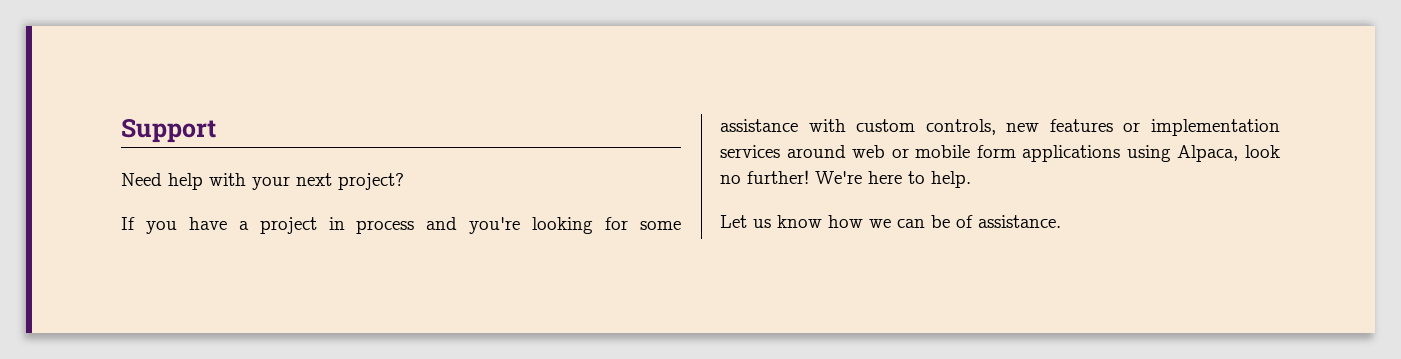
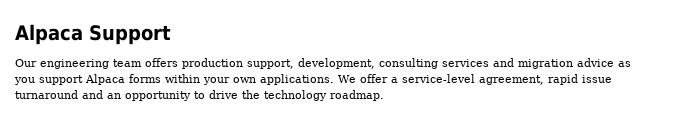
- Support
+ Alpaca Support
- Need help with your next project?
- If you have a project in process and you're looking for some assistance with custom controls, new features or implementation services around web or mobile form applications using Alpaca, look no further! We're here to help.
- Let us know how we can be of assistance.
+ Our engineering team offers production support, development, consulting services and migration advice as you support Alpaca forms within your own applications. We offer a service-level agreement, rapid issue turnaround and an opportunity to drive the technology roadmap.

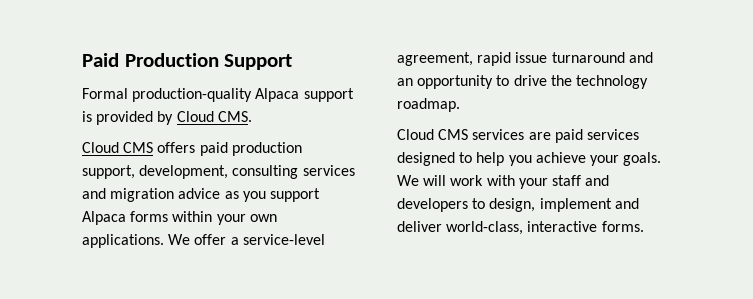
- Alpaca Support
+ Paid Production Support
- Our engineering team offers production support, development, consulting services and migration advice as you support Alpaca forms within your own applications.
+ Formal production-quality Alpaca support is provided by Cloud CMS.
+ Cloud CMS offers paid production support, development, consulting services and migration advice as you support Alpaca forms within your own applications.
+ Cloud CMS services are paid services designed to help you achieve your goals. We will work with your staff and developers to design, implement and deliver world-class, interactive forms.

